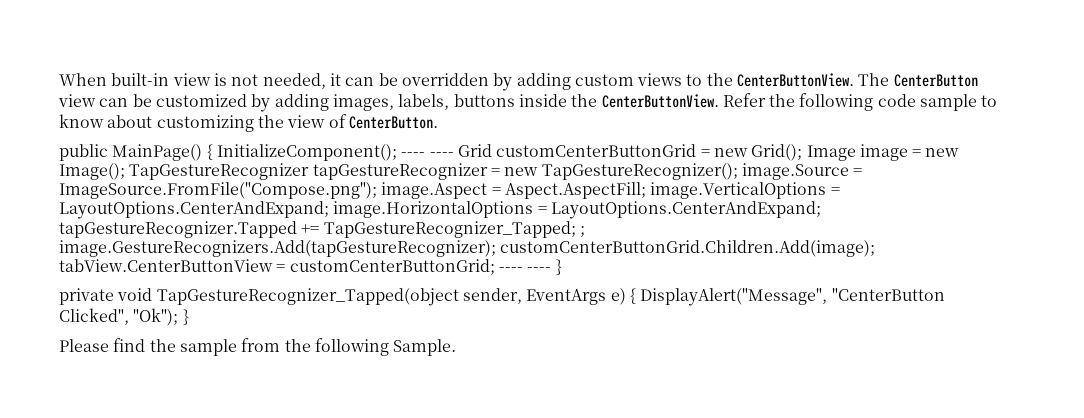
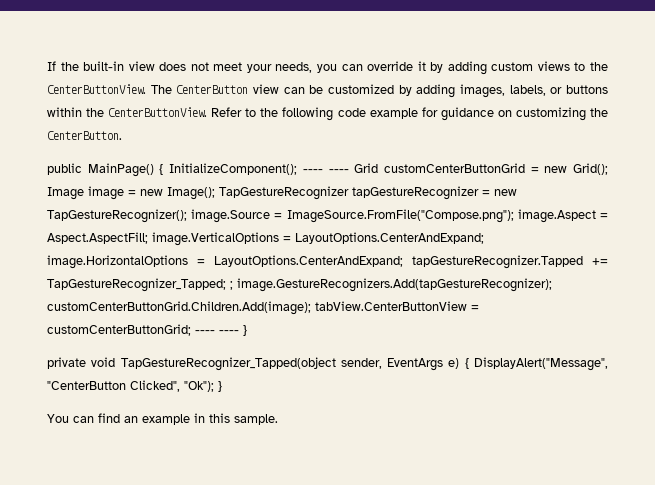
- When built-in view is not needed, it can be overridden by adding custom views to the CenterButtonView.
+ If the built-in view does not meet your needs, you can override it by adding custom views to the CenterButtonView.
- The CenterButton view can be customized by adding images, labels, buttons inside the CenterButtonView.
+ The CenterButton view can be customized by adding images, labels, or buttons within the CenterButtonView.
- Refer the following code sample to know about customizing the view of CenterButton.
+ Refer to the following code example for guidance on customizing the CenterButton.
- Please find the sample from the following Sample.
+ You can find an example in this sample.

